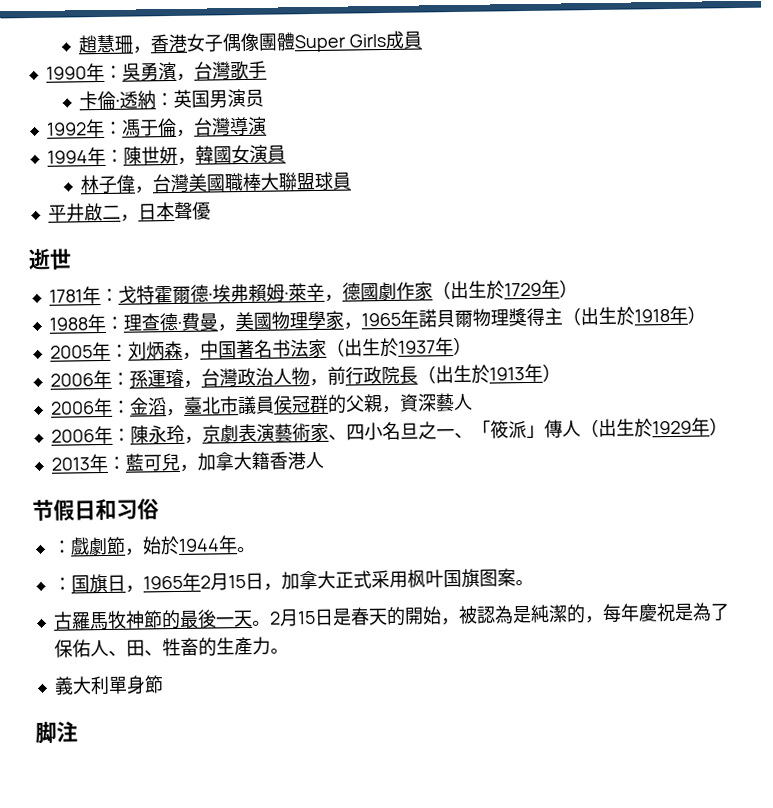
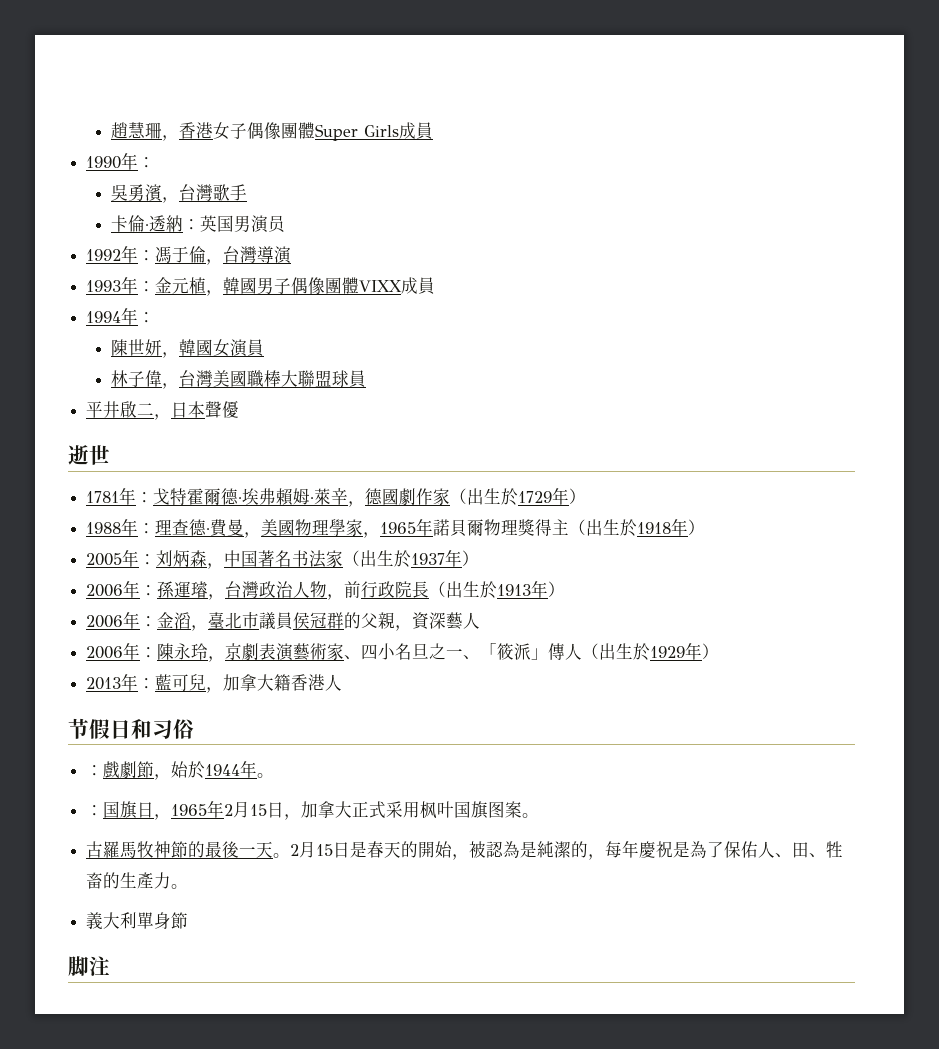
- 1990年：吳勇濱，台灣歌手
+ 1990年：
+ 吳勇濱，台灣歌手
+ 1993年：金元植，韓國男子偶像團體VIXX成員
- 1994年：陳世妍，韓國女演員
+ 1994年：
+ 陳世妍，韓國女演員

